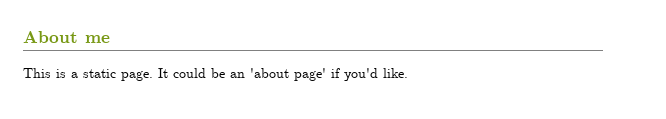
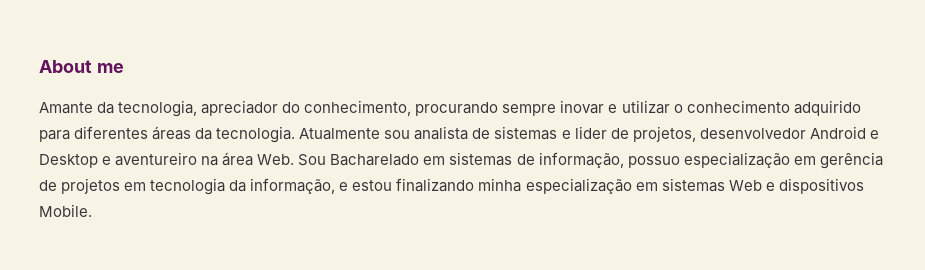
- This is a static page. It could be an 'about page' if you'd like.
+ Amante da tecnologia, apreciador do conhecimento, procurando sempre inovar e utilizar o conhecimento adquirido para diferentes áreas da tecnologia. Atualmente sou analista de sistemas e lider de projetos, desenvolvedor Android e Desktop e aventureiro na área Web. Sou Bacharelado em sistemas de informação, possuo especialização em gerência de projetos em tecnologia da informação, e estou finalizando minha especialização em sistemas Web e dispositivos Mobile.

